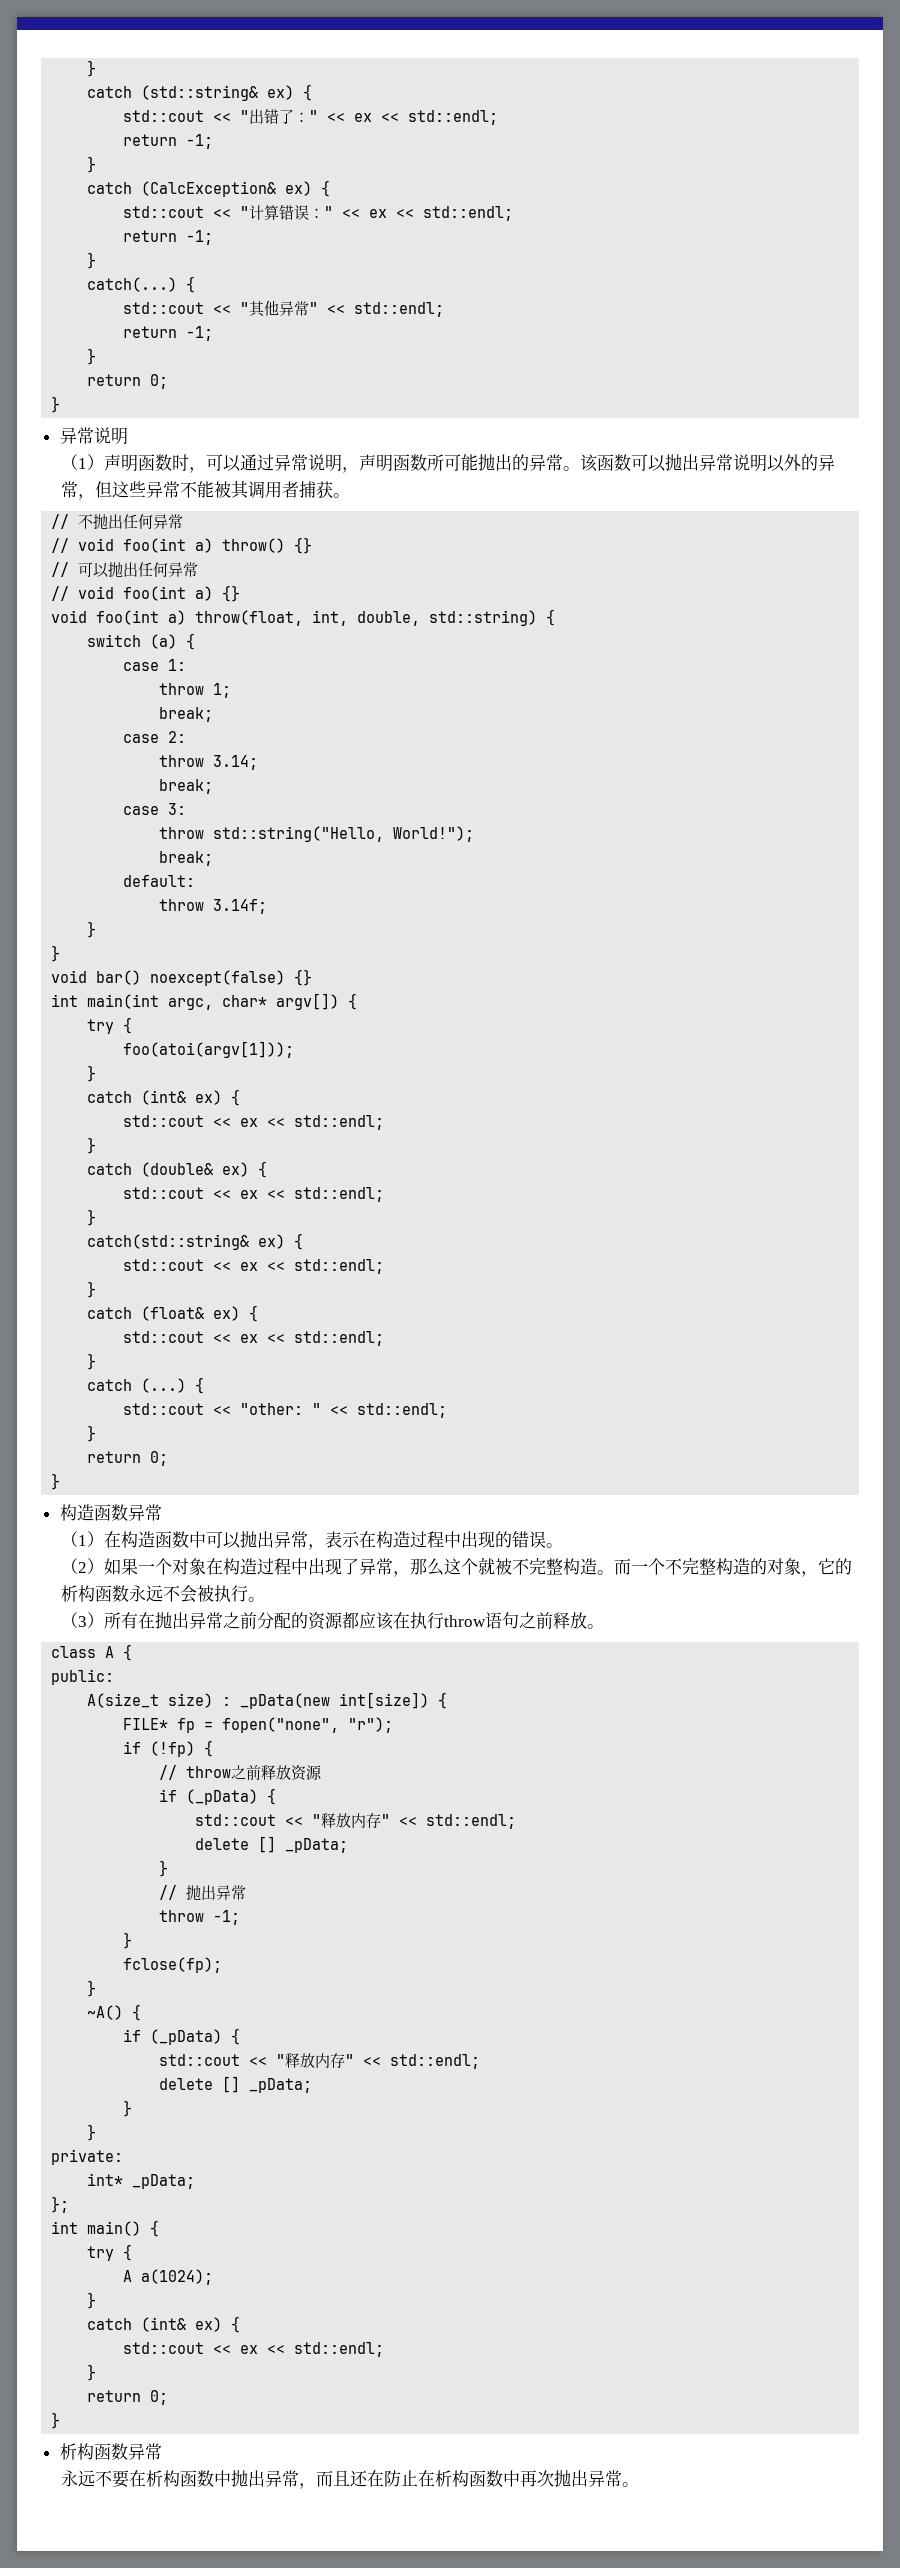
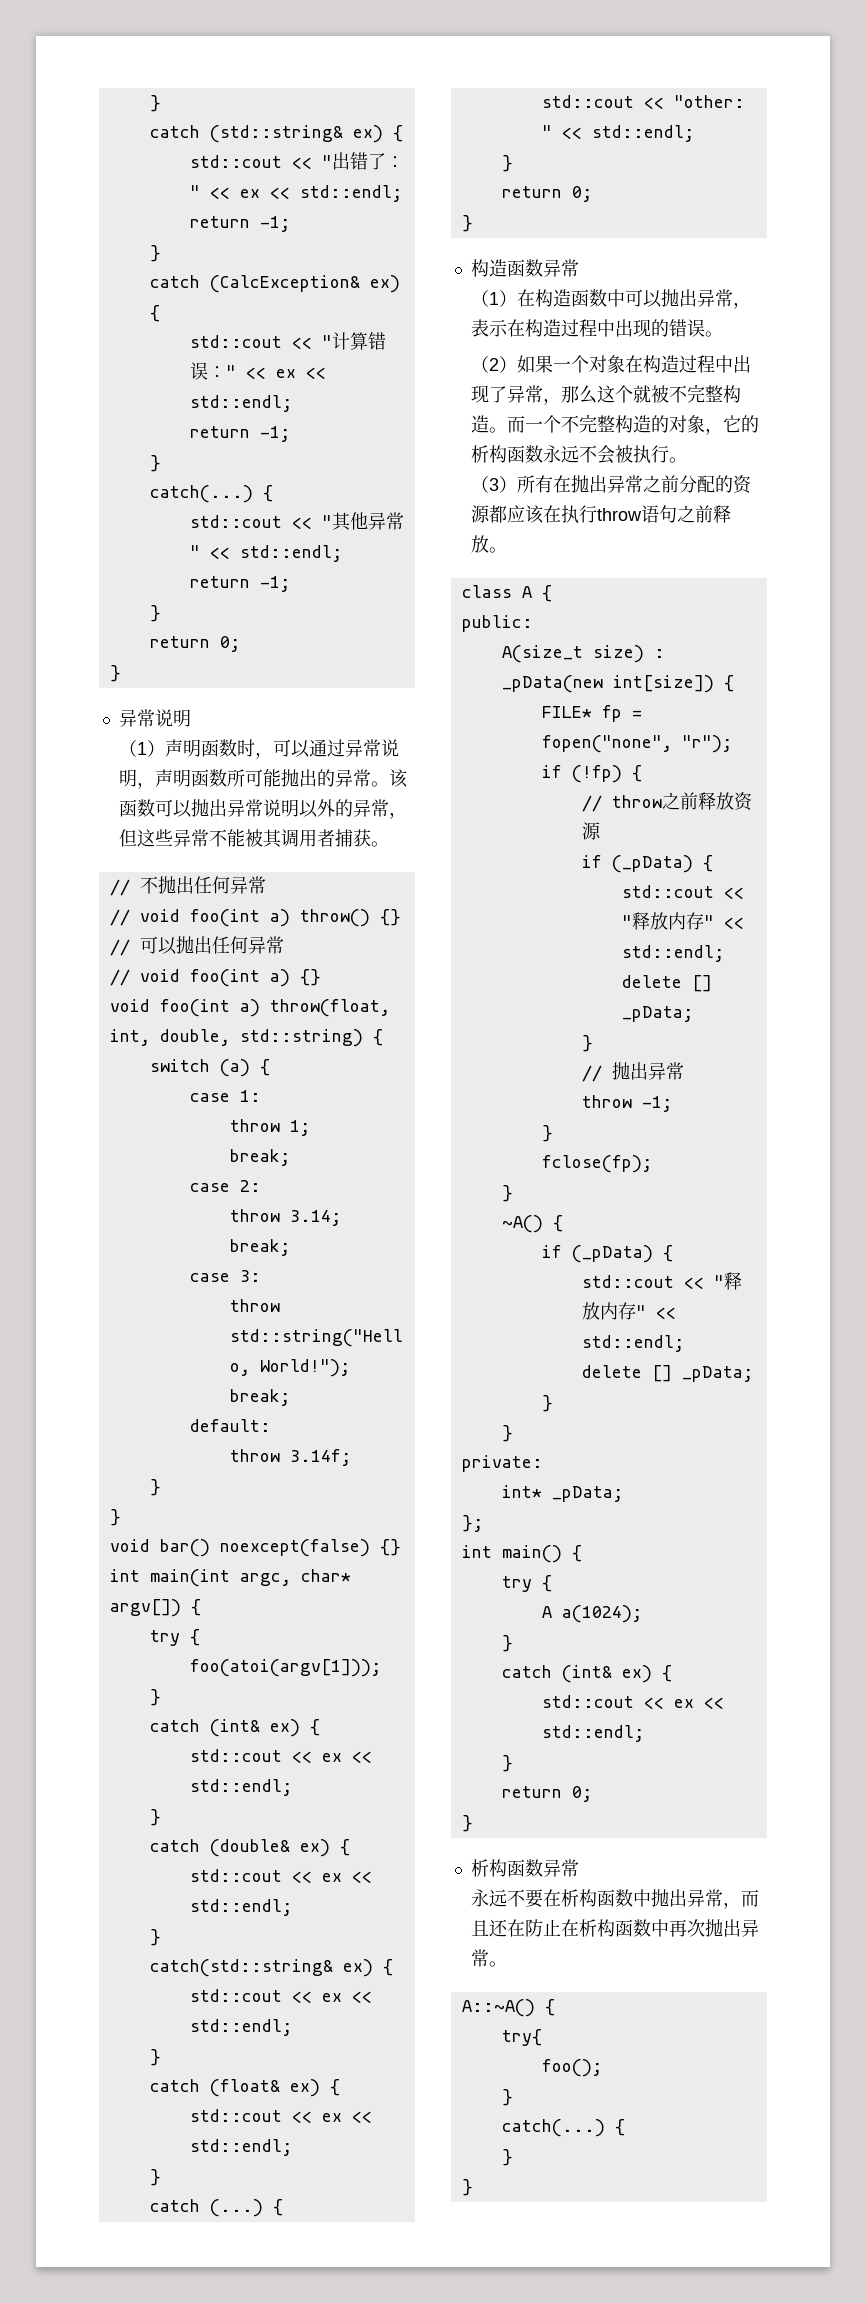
+ A::~A() {
+ try{
+ foo();
+ }
+ catch(...) {
+ }
+ }

